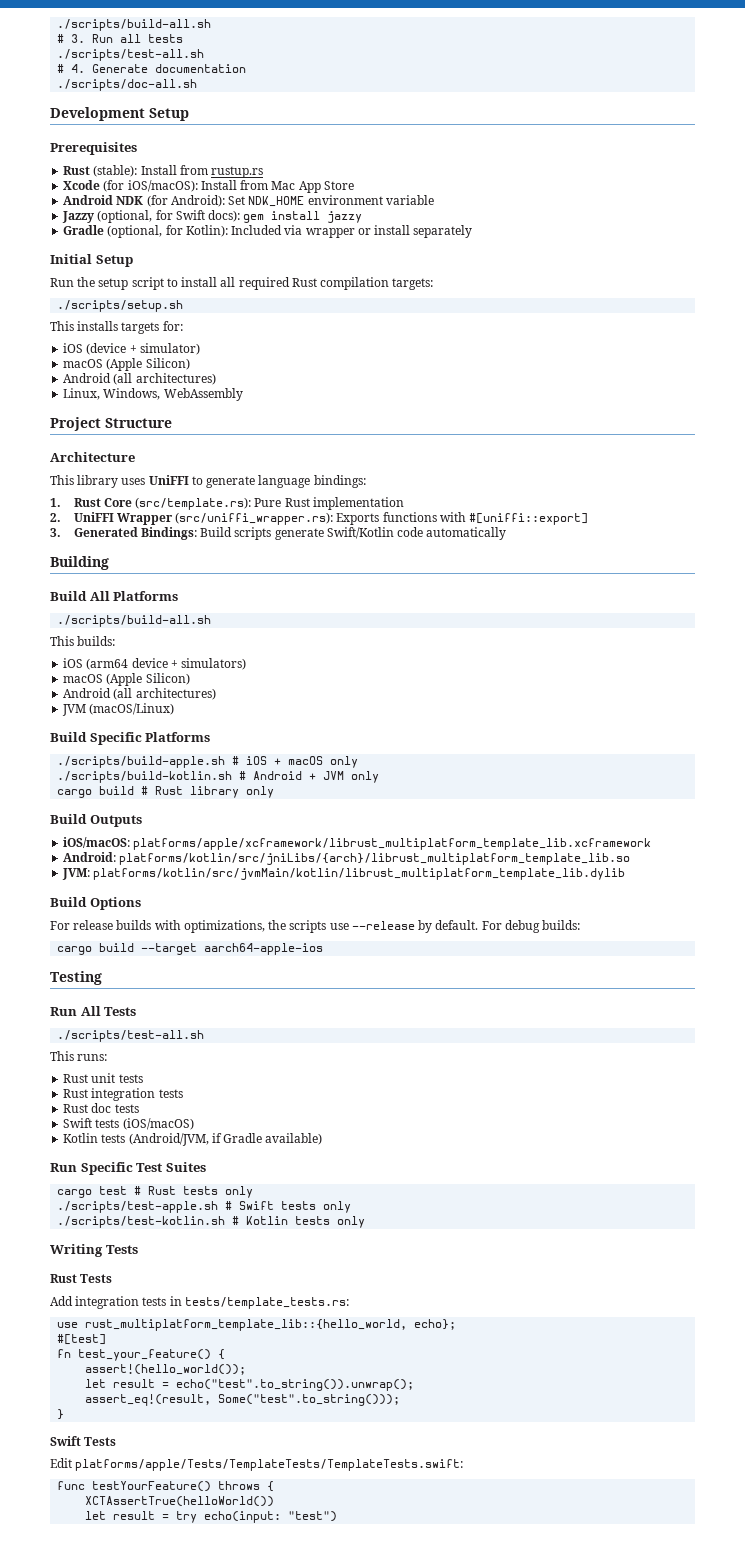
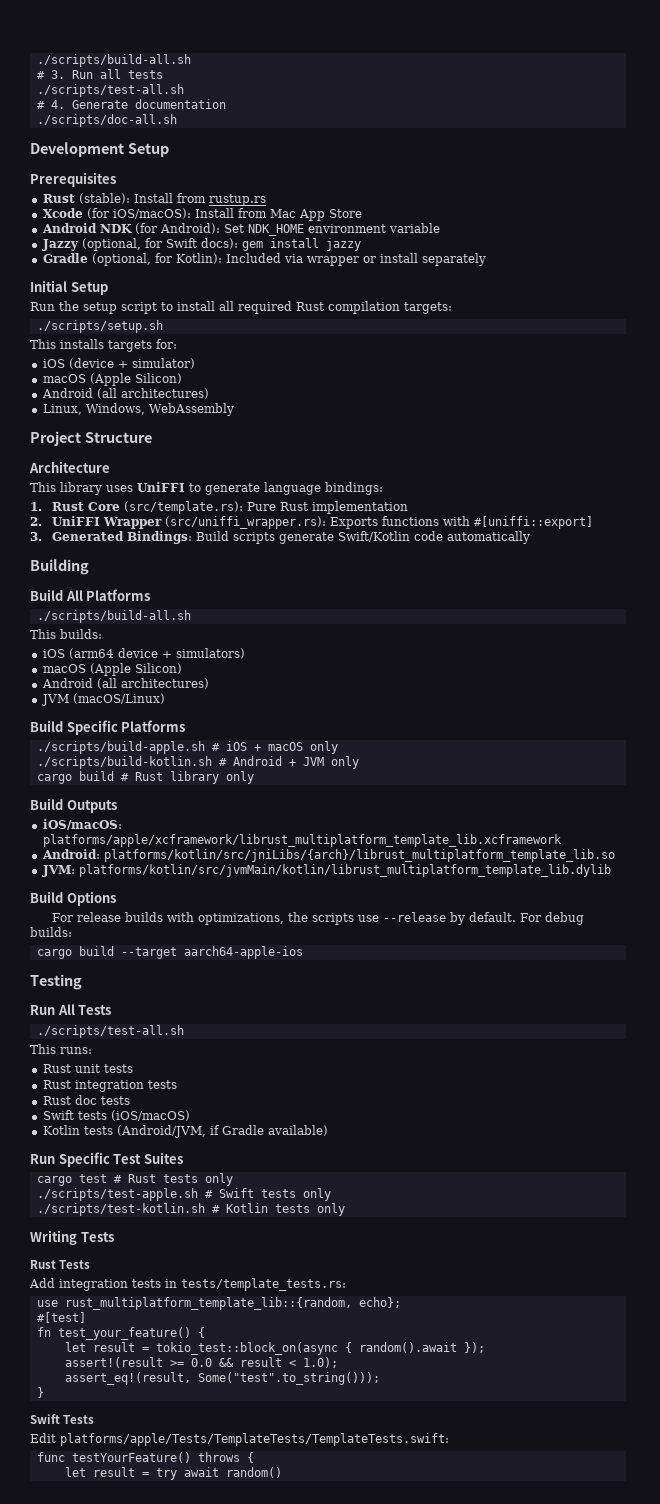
- use rust_multiplatform_template_lib::{hello_world, echo};
+ use rust_multiplatform_template_lib::{random, echo};
- assert!(hello_world());
- let result = echo("test".to_string()).unwrap();
+ let result = tokio_test::block_on(async { random().await });
+ assert!(result >= 0.0 && result < 1.0);
- XCTAssertTrue(helloWorld())
- let result = try echo(input: "test")
+ let result = try await random()

